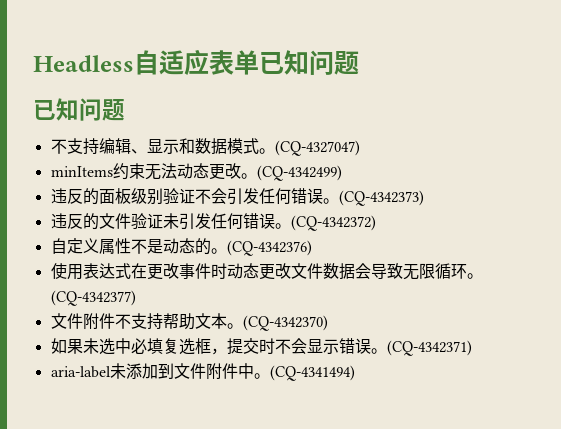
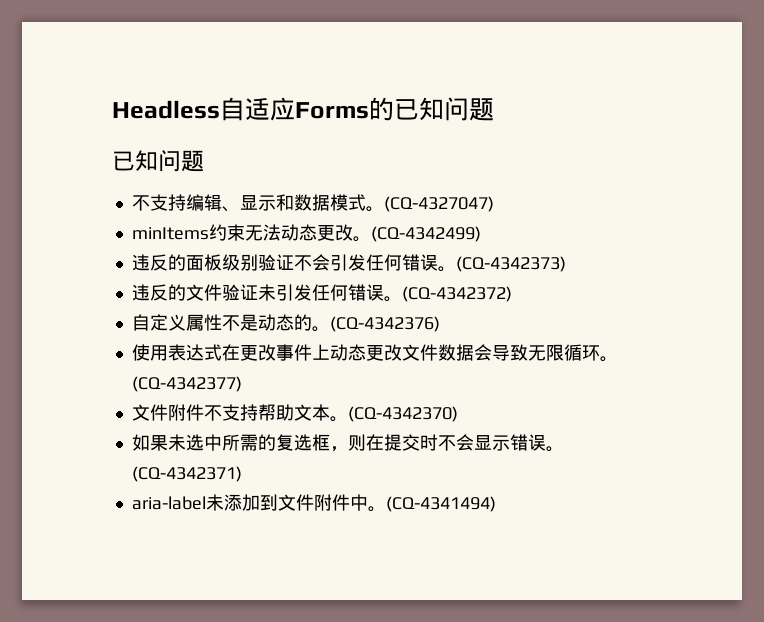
- Headless自适应表单已知问题
+ Headless自适应Forms的已知问题
- 使用表达式在更改事件时动态更改文件数据会导致无限循环。
+ 使用表达式在更改事件上动态更改文件数据会导致无限循环。
- 如果未选中必填复选框，提交时不会显示错误。
+ 如果未选中所需的复选框，则在提交时不会显示错误。

